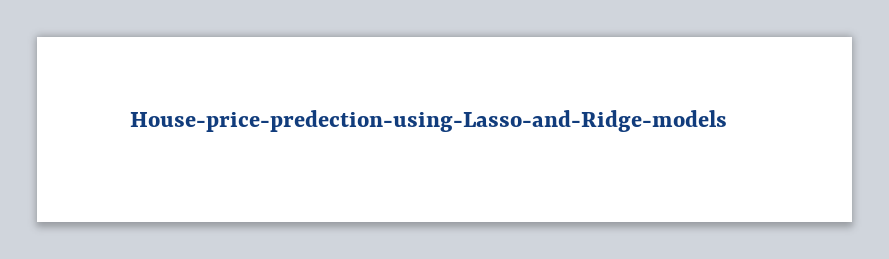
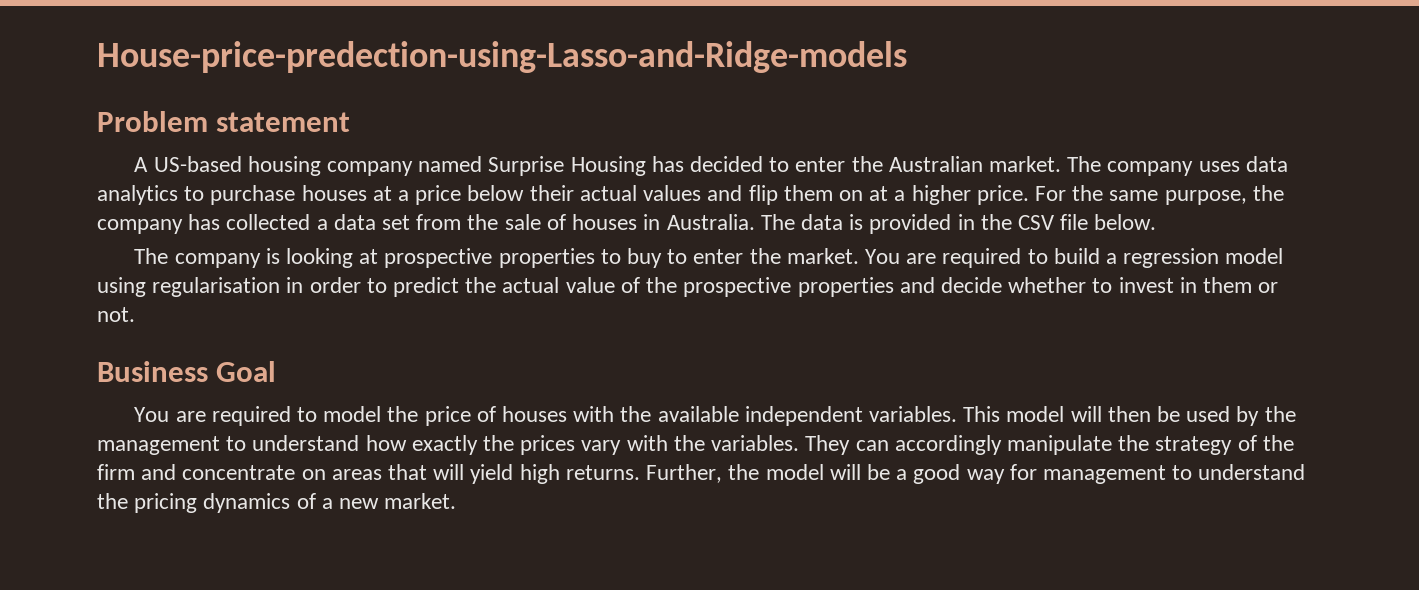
+ Problem statement
+ A US-based housing company named Surprise Housing has decided to enter the Australian market. The company uses data analytics to purchase houses at a price below their actual values and flip them on at a higher price. For the same purpose, the company has collected a data set from the sale of houses in Australia. The data is provided in the CSV file below.
+ The company is looking at prospective properties to buy to enter the market. You are required to build a regression model using regularisation in order to predict the actual value of the prospective properties and decide whether to invest in them or not.
+ Business Goal
+ You are required to model the price of houses with the available independent variables. This model will then be used by the management to understand how exactly the prices vary with the variables. They can accordingly manipulate the strategy of the firm and concentrate on areas that will yield high returns. Further, the model will be a good way for management to understand the pricing dynamics of a new market.

